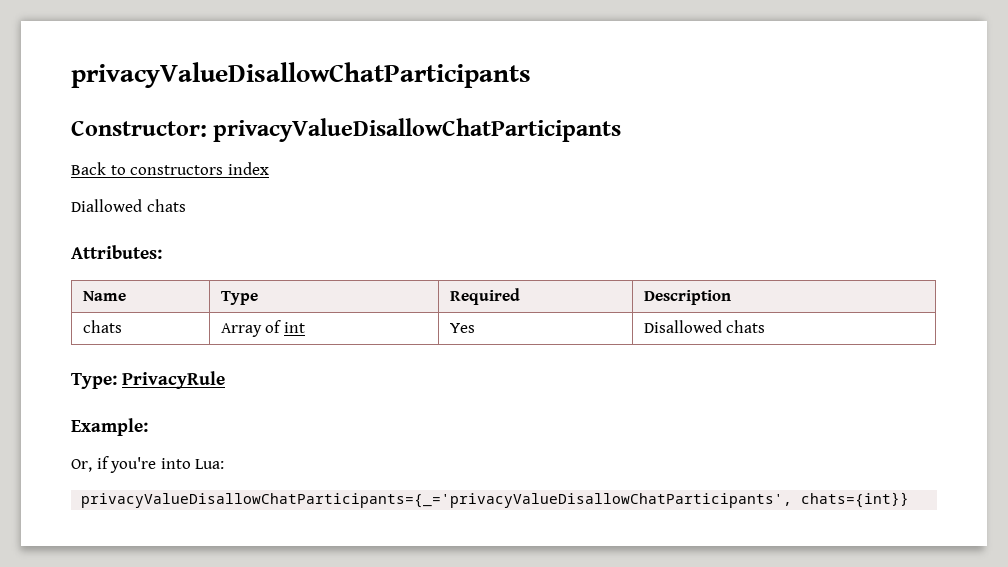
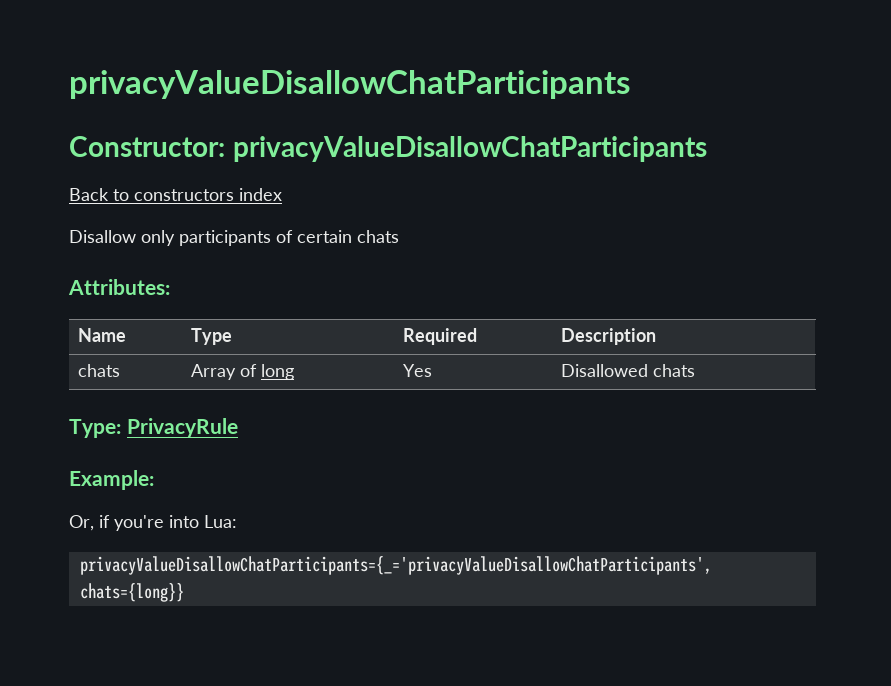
- Diallowed chats
+ Disallow only participants of certain chats
- chats | Array of int | Yes | Disallowed chats
+ chats | Array of long | Yes | Disallowed chats
- privacyValueDisallowChatParticipants={_='privacyValueDisallowChatParticipants', chats={int}}
+ privacyValueDisallowChatParticipants={_='privacyValueDisallowChatParticipants', chats={long}}

